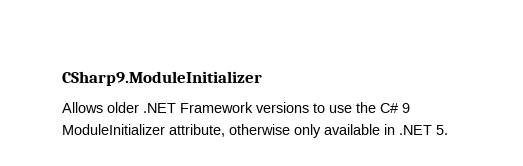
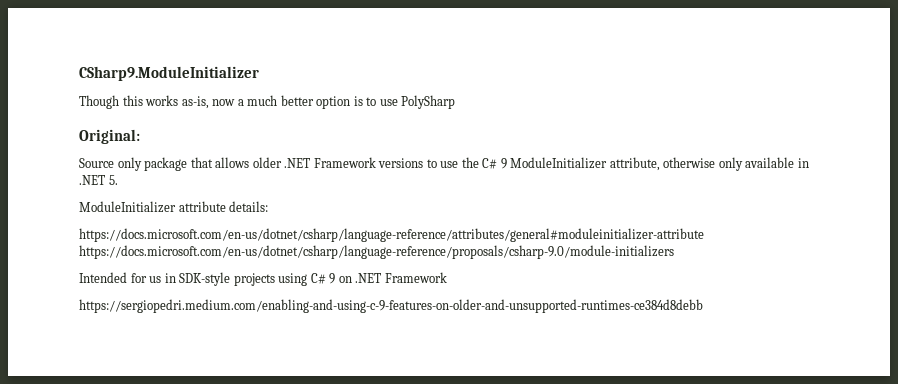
- Allows older .NET Framework versions to use the C# 9 ModuleInitializer attribute, otherwise only available in .NET 5.
+ Though this works as-is, now a much better option is to use PolySharp
+ Original:
+ Source only package that allows older .NET Framework versions to use the C# 9 ModuleInitializer attribute, otherwise only available in .NET 5.
+ ModuleInitializer attribute details:
+ https://docs.microsoft.com/en-us/dotnet/csharp/language-reference/attributes/general#moduleinitializer-attribute https://docs.microsoft.com/en-us/dotnet/csharp/language-reference/proposals/csharp-9.0/module-initializers
+ Intended for us in SDK-style projects using C# 9 on .NET Framework
+ https://sergiopedri.medium.com/enabling-and-using-c-9-features-on-older-and-unsupported-runtimes-ce384d8debb

